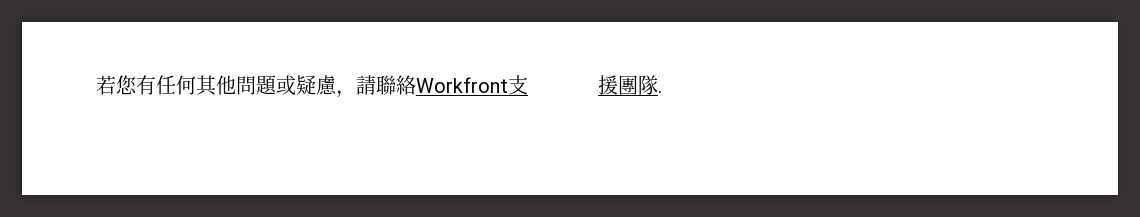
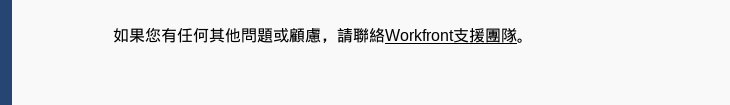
- 若您有任何其他問題或疑慮，請聯絡Workfront支援團隊.
+ 如果您有任何其他問題或顧慮，請聯絡Workfront支援團隊。

